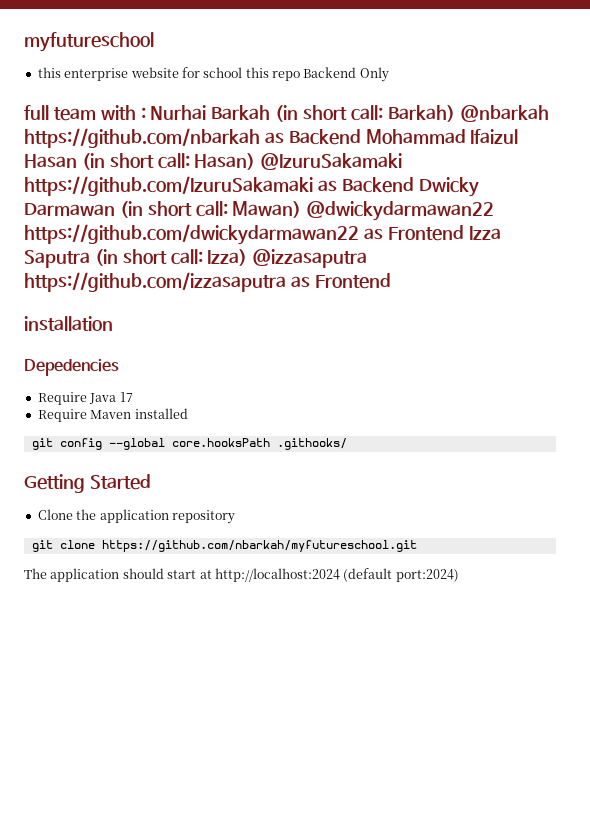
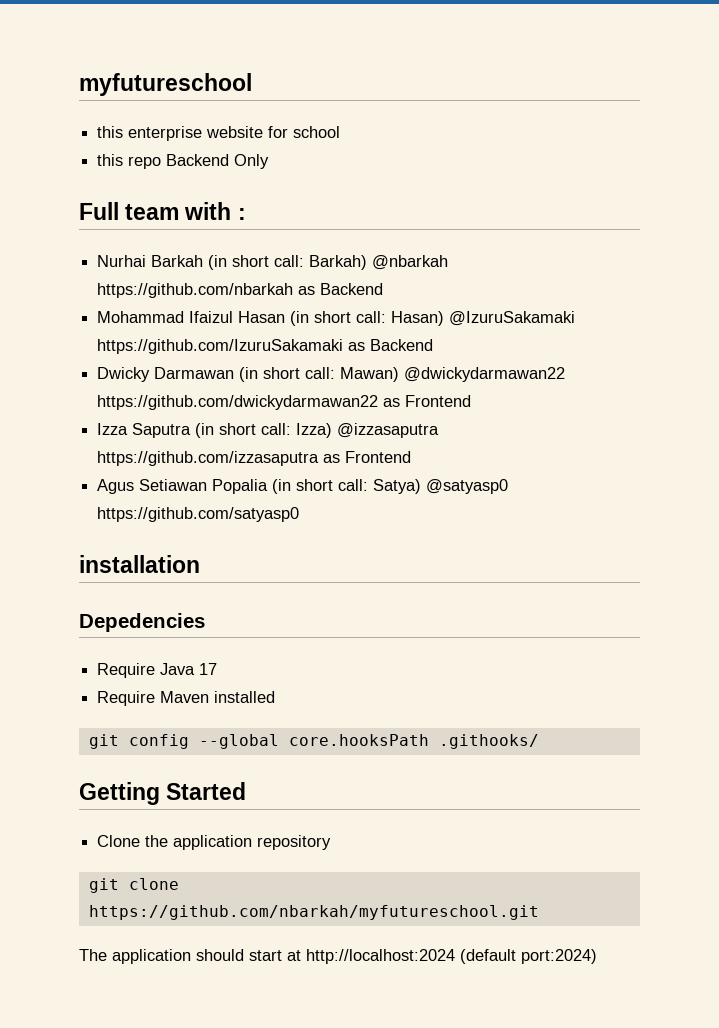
- this enterprise website for school this repo Backend Only
+ this enterprise website for school
+ this repo Backend Only
- full team with : Nurhai Barkah (in short call: Barkah) @nbarkah https://github.com/nbarkah as Backend Mohammad Ifaizul Hasan (in short call: Hasan) @IzuruSakamaki https://github.com/IzuruSakamaki as Backend Dwicky Darmawan (in short call: Mawan) @dwickydarmawan22 https://github.com/dwickydarmawan22 as Frontend Izza Saputra (in short call: Izza) @izzasaputra https://github.com/izzasaputra as Frontend
+ Full team with :
+ Nurhai Barkah (in short call: Barkah) @nbarkah https://github.com/nbarkah as Backend
+ Mohammad Ifaizul Hasan (in short call: Hasan) @IzuruSakamaki https://github.com/IzuruSakamaki as Backend
+ Dwicky Darmawan (in short call: Mawan) @dwickydarmawan22 https://github.com/dwickydarmawan22 as Frontend
+ Izza Saputra (in short call: Izza) @izzasaputra https://github.com/izzasaputra as Frontend
+ Agus Setiawan Popalia (in short call: Satya) @satyasp0 https://github.com/satyasp0

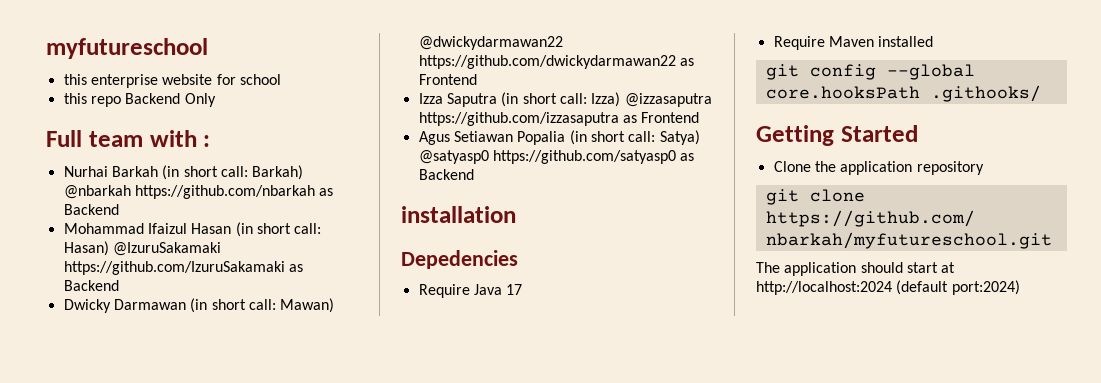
- Agus Setiawan Popalia (in short call: Satya) @satyasp0 https://github.com/satyasp0
+ Agus Setiawan Popalia (in short call: Satya) @satyasp0 https://github.com/satyasp0 as Backend

